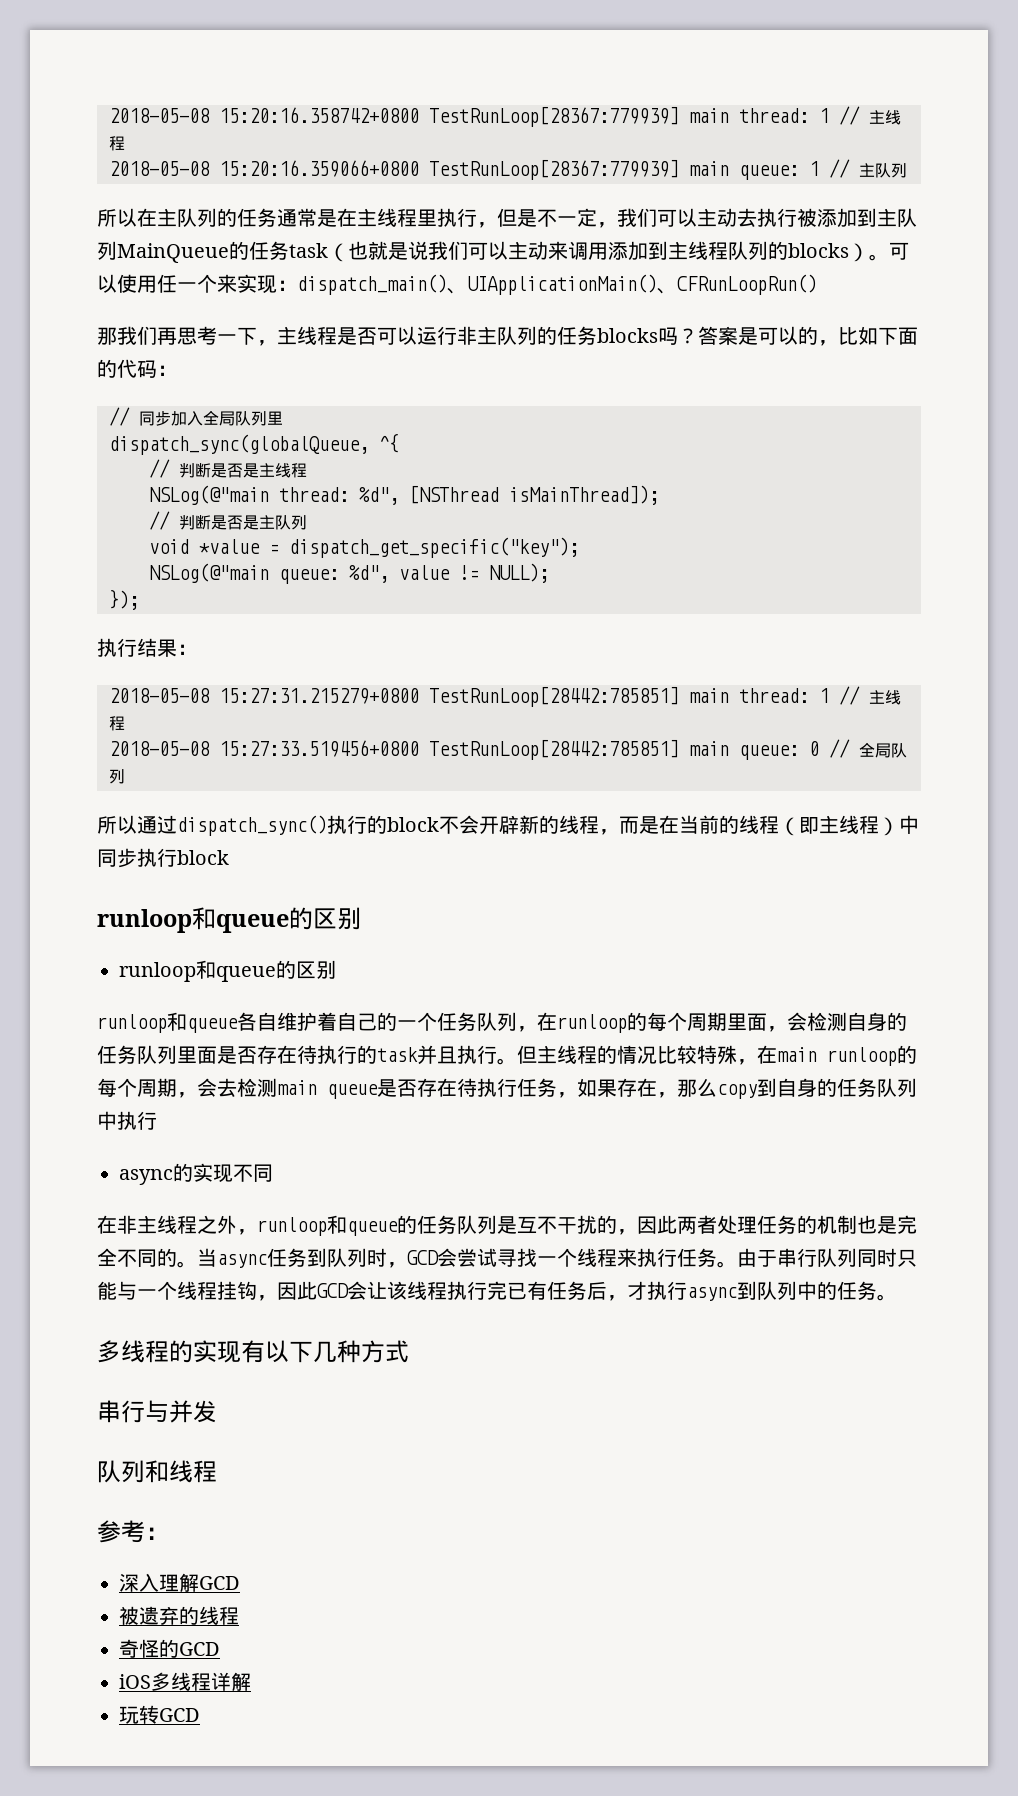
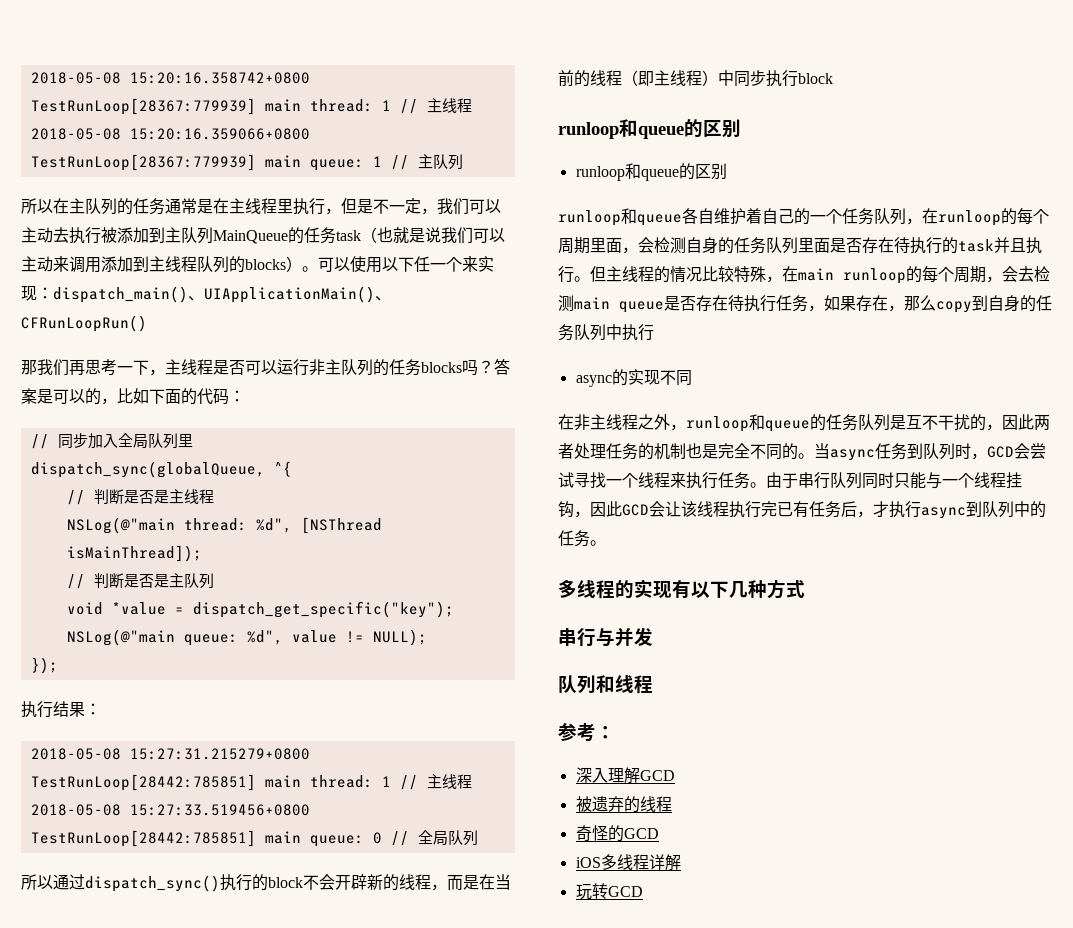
- 可以使用任一个来实现：dispatch_main()、UIApplicationMain()、CFRunLoopRun()
+ 可以使用以下任一个来实现：dispatch_main()、UIApplicationMain()、CFRunLoopRun()

